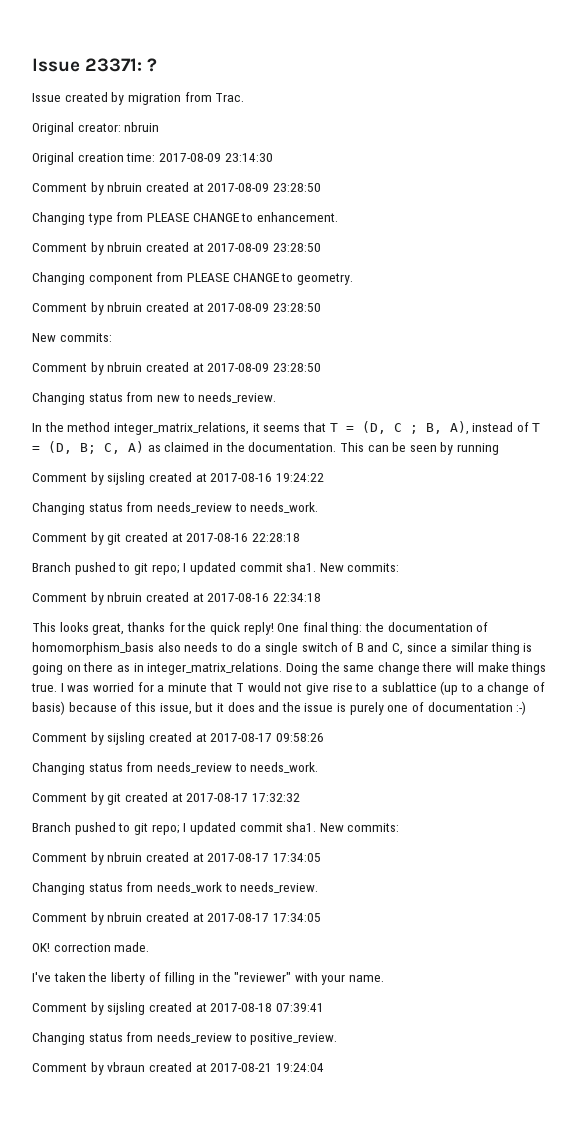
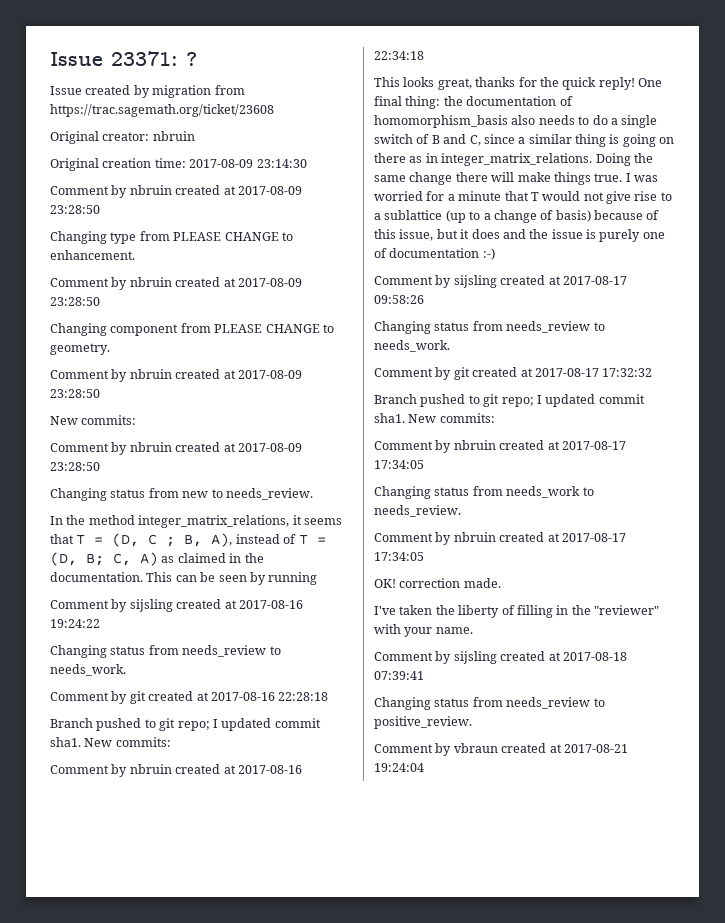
- Issue created by migration from Trac.
+ Issue created by migration from https://trac.sagemath.org/ticket/23608

